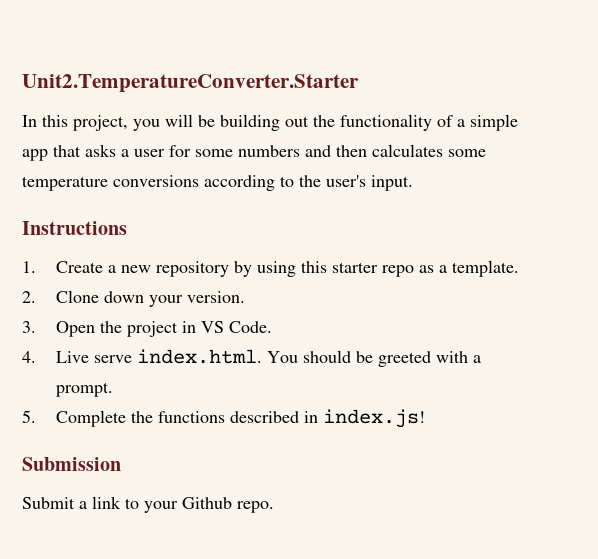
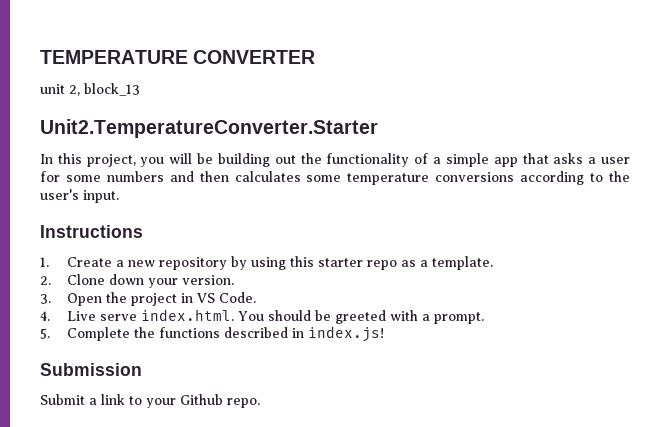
+ TEMPERATURE CONVERTER
+ unit 2, block_13

